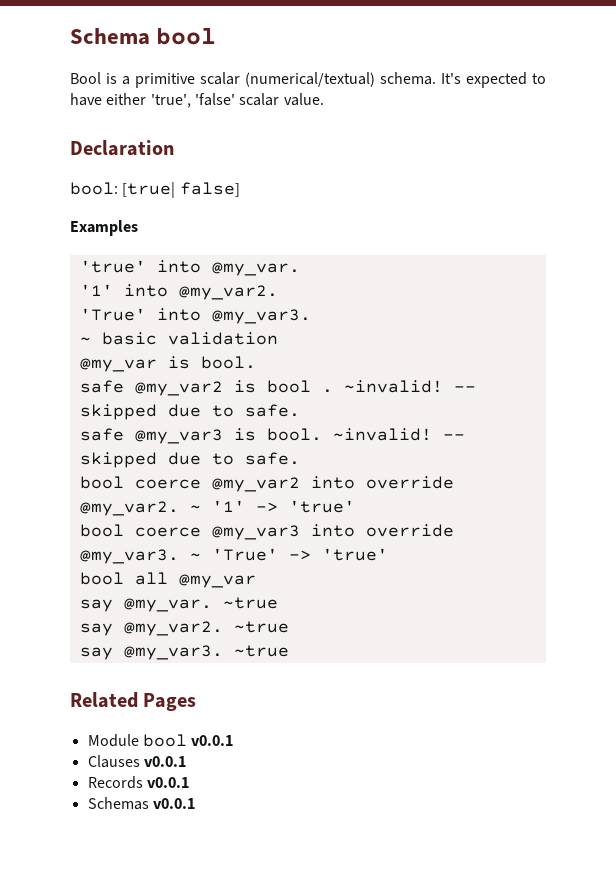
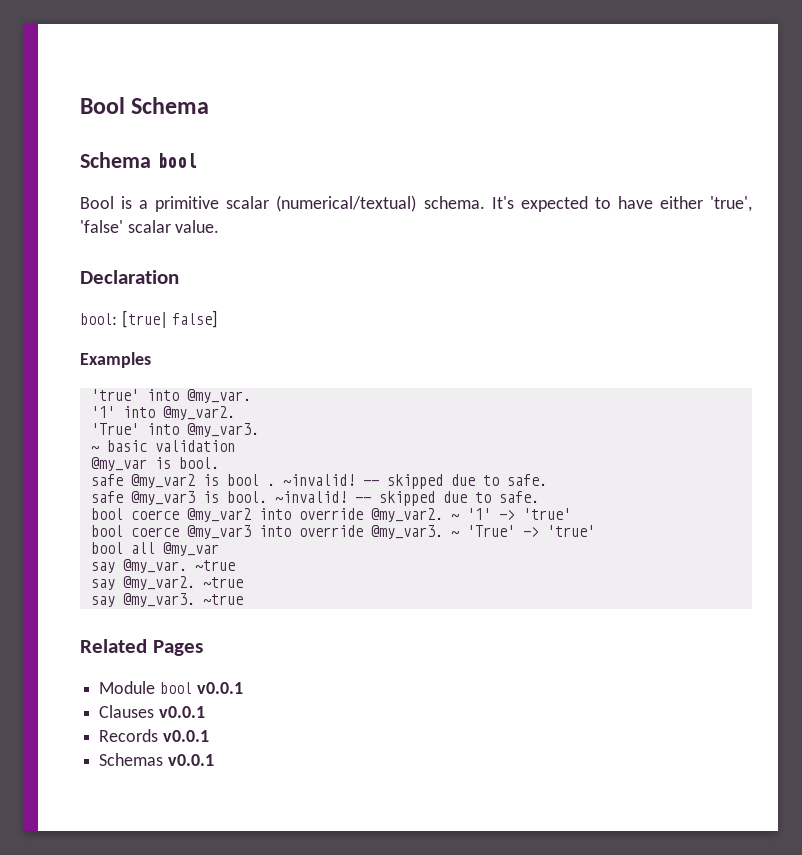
+ Bool Schema

